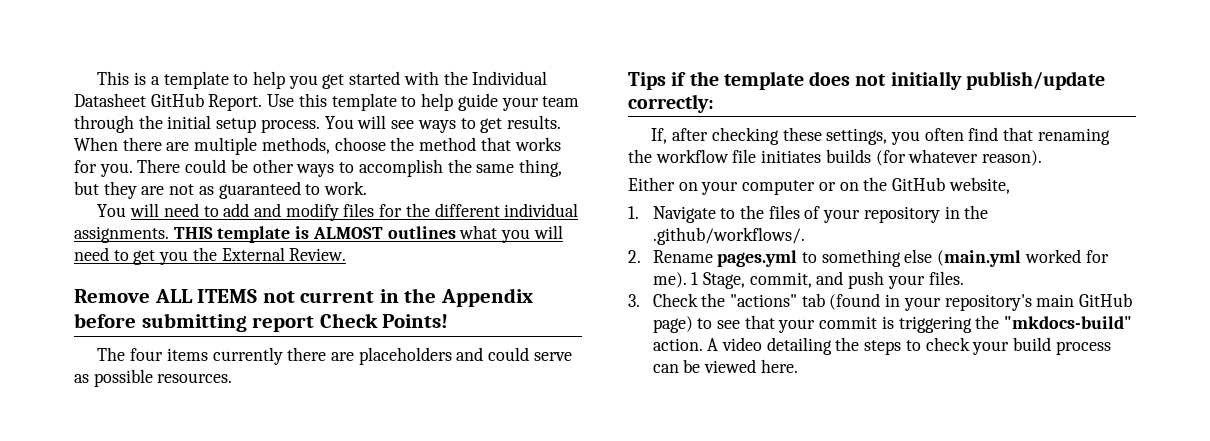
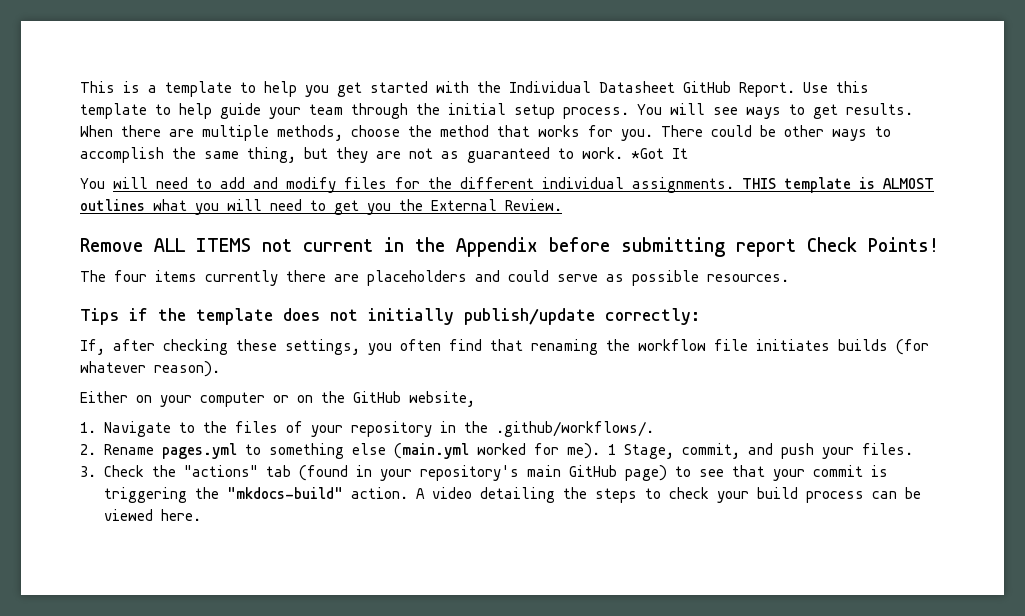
+ *Got It

